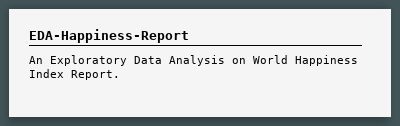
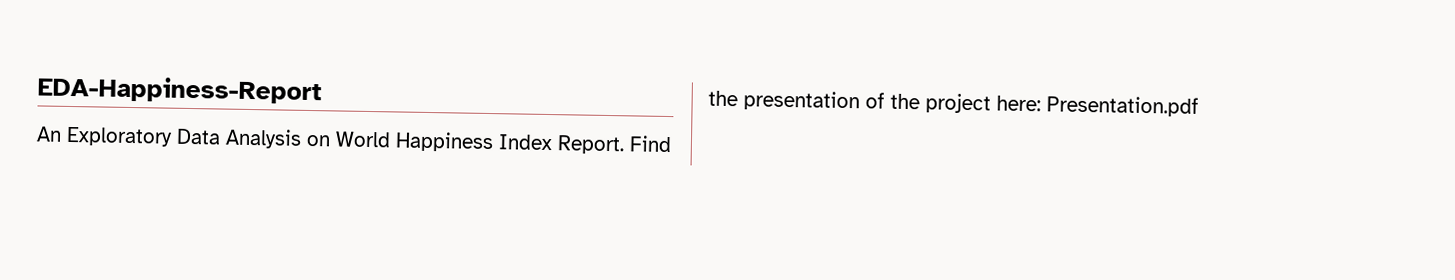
+ Find the presentation of the project here: Presentation.pdf

